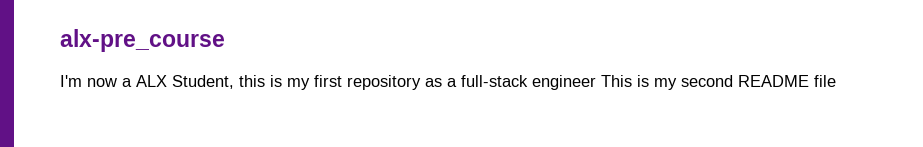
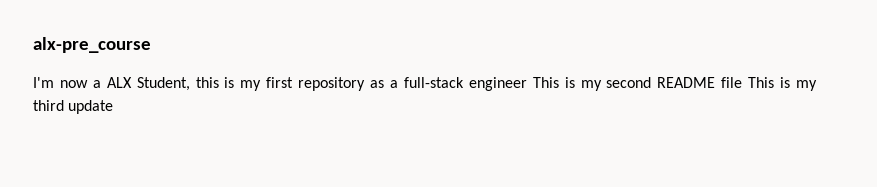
- I'm now a ALX Student, this is my first repository as a full-stack engineer This is my second README file
+ I'm now a ALX Student, this is my first repository as a full-stack engineer This is my second README file This is my third update

